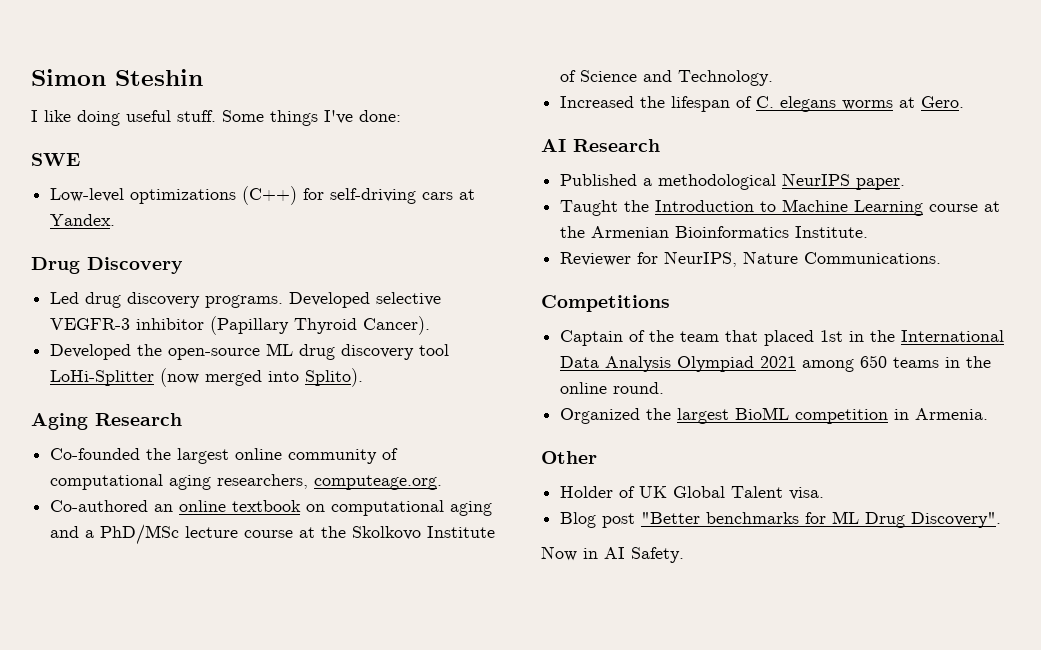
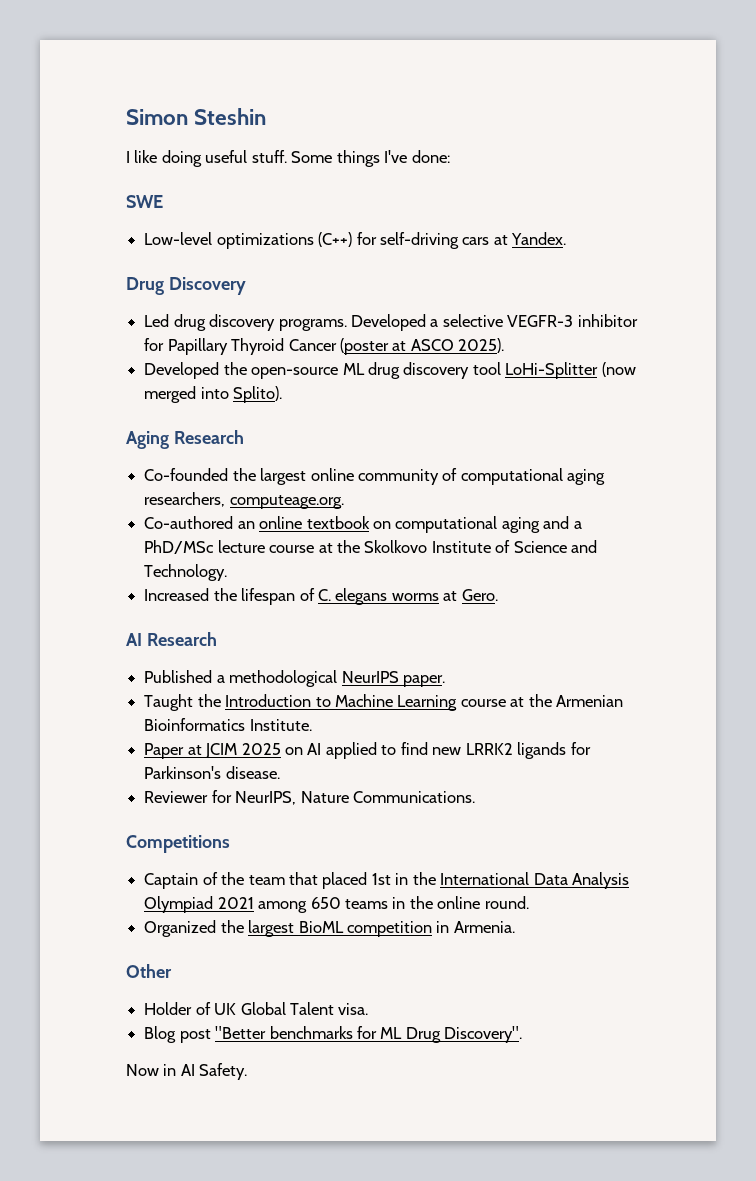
- Developed selective VEGFR-3 inhibitor (Papillary Thyroid Cancer).
+ Developed a selective VEGFR-3 inhibitor for Papillary Thyroid Cancer (poster at ASCO 2025).
+ Paper at JCIM 2025 on AI applied to find new LRRK2 ligands for Parkinson's disease.

